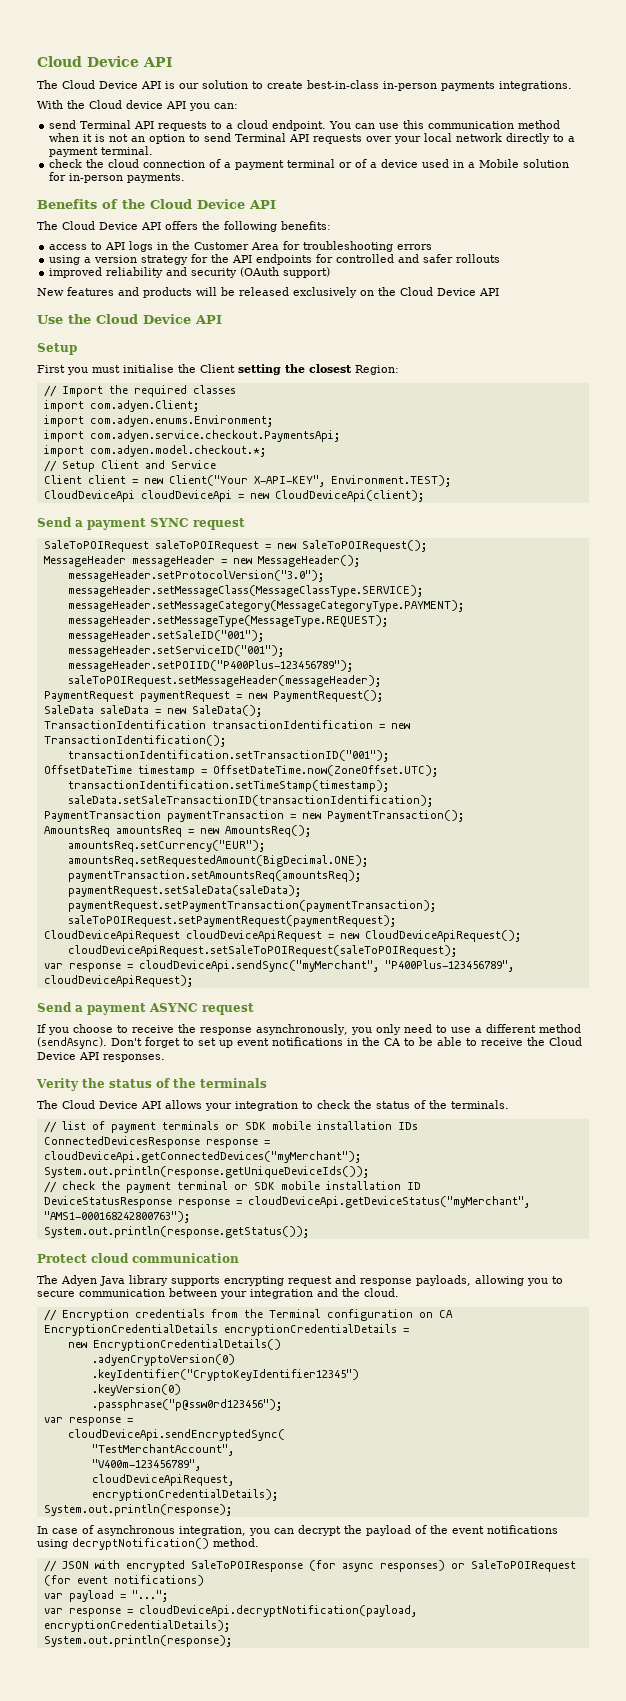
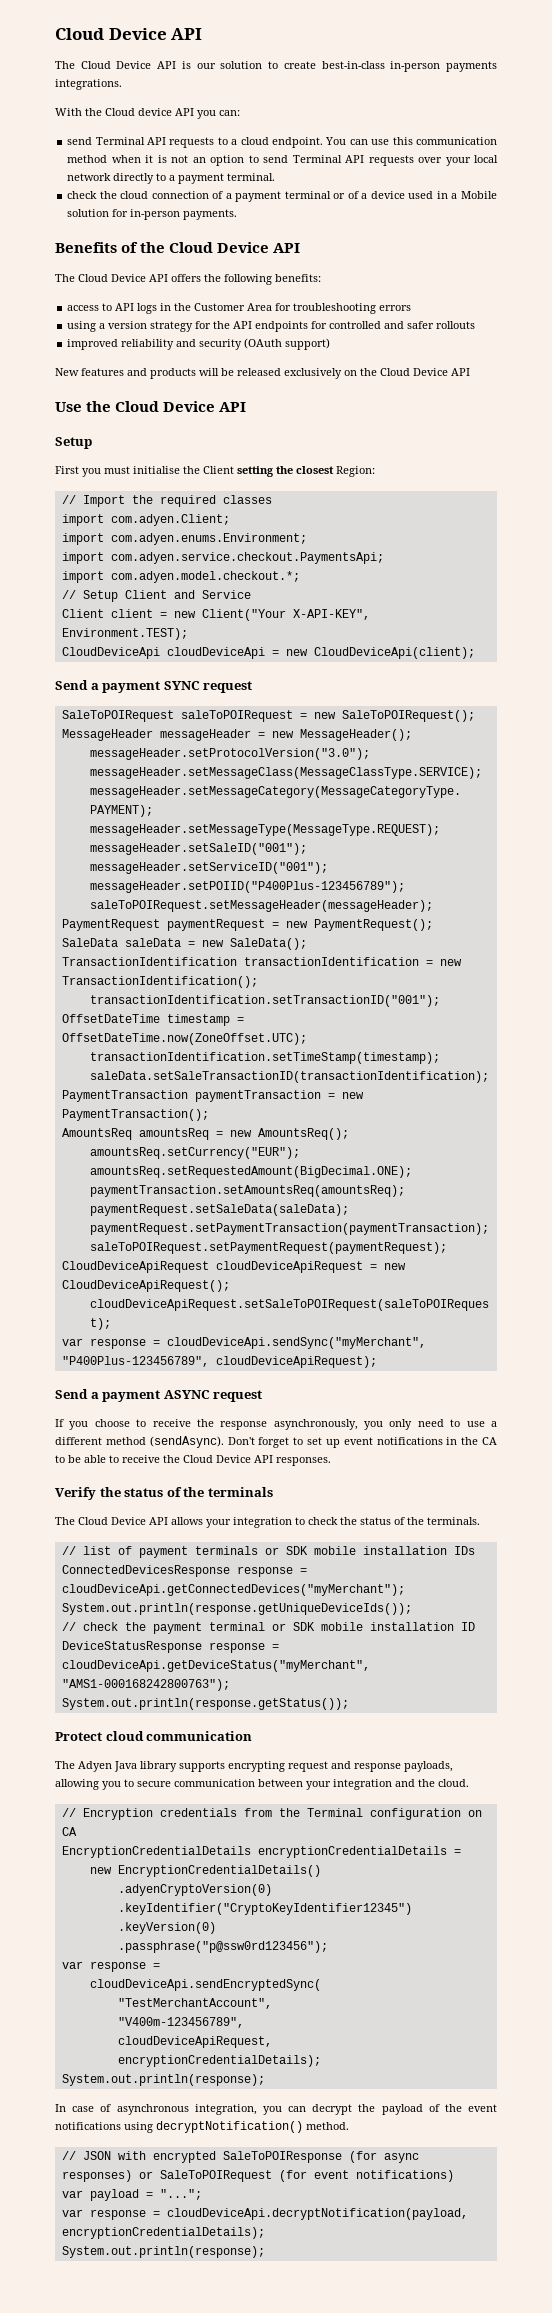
- Verity the status of the terminals
+ Verify the status of the terminals

